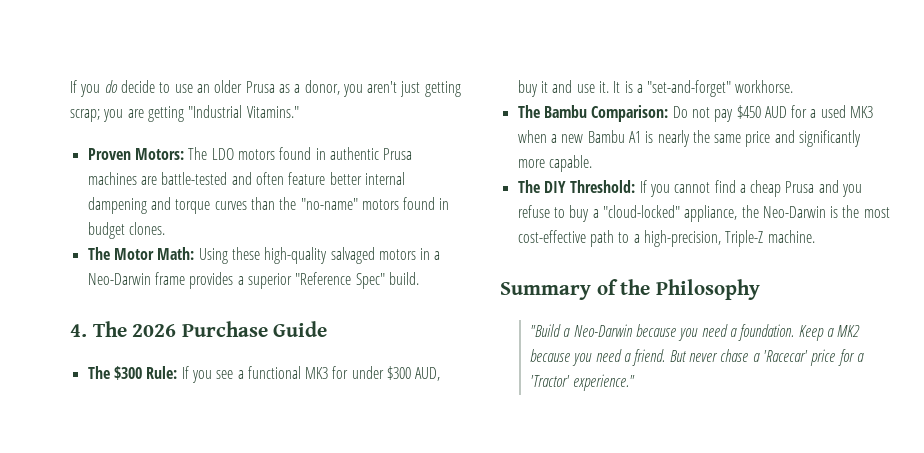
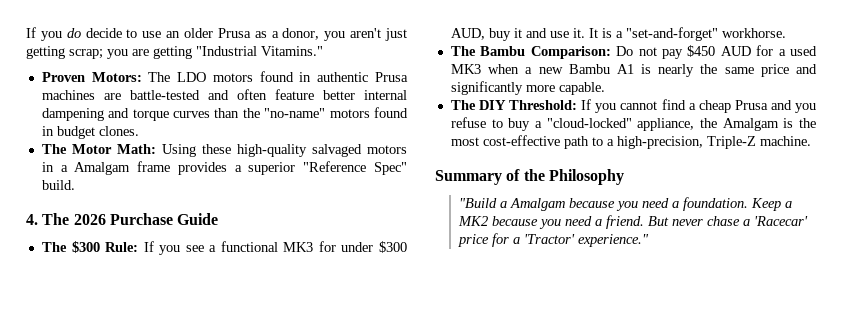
- The Motor Math: Using these high-quality salvaged motors in a Neo-Darwin frame provides a superior "Reference Spec" build.
+ The Motor Math: Using these high-quality salvaged motors in a Amalgam frame provides a superior "Reference Spec" build.
- The DIY Threshold: If you cannot find a cheap Prusa and you refuse to buy a "cloud-locked" appliance, the Neo-Darwin is the most cost-effective path to a high-precision, Triple-Z machine.
+ The DIY Threshold: If you cannot find a cheap Prusa and you refuse to buy a "cloud-locked" appliance, the Amalgam is the most cost-effective path to a high-precision, Triple-Z machine.
- "Build a Neo-Darwin because you need a foundation.
+ "Build a Amalgam because you need a foundation.

